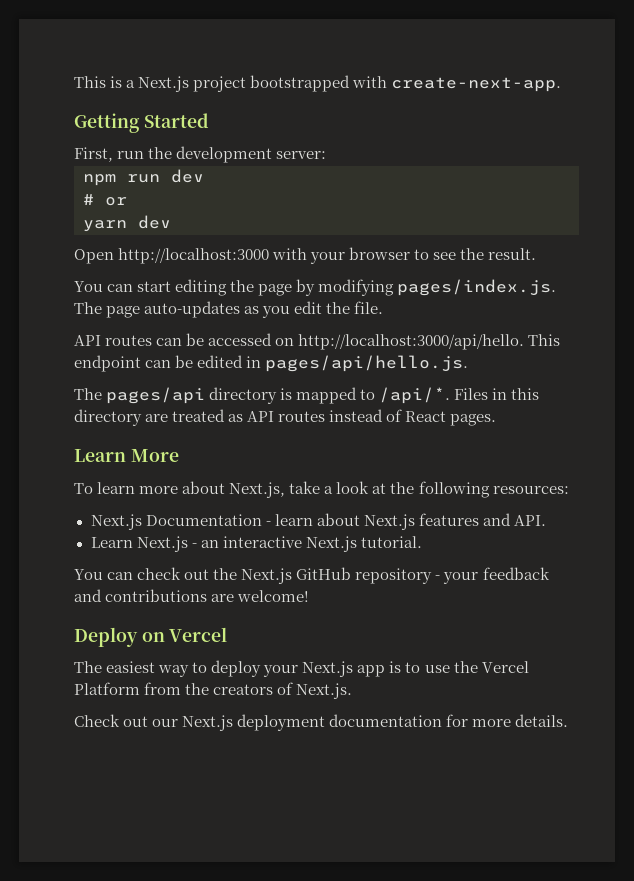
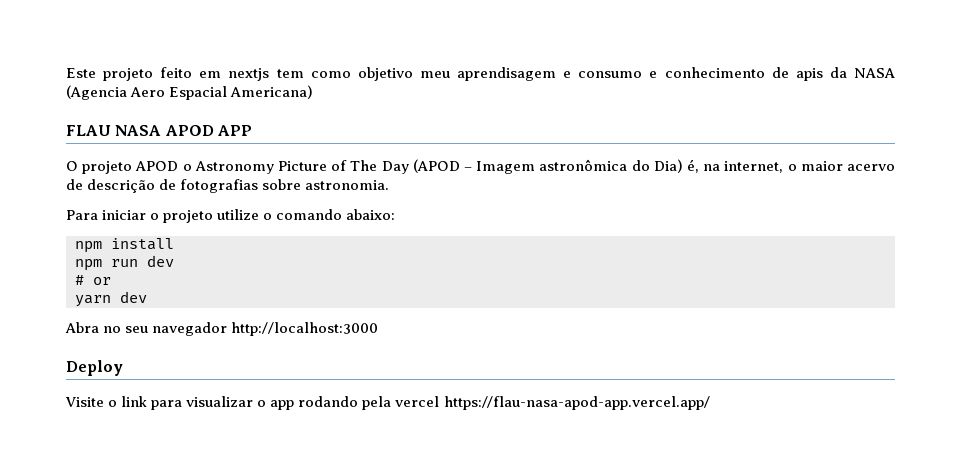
- This is a Next.js project bootstrapped with create-next-app.
- Getting Started
- First, run the development server:
+ Este projeto feito em nextjs tem como objetivo meu aprendisagem e consumo e conhecimento de apis da NASA (Agencia Aero Espacial Americana)
+ FLAU NASA APOD APP
+ O projeto APOD o Astronomy Picture of The Day (APOD – Imagem astronômica do Dia) é, na internet, o maior acervo de descrição de fotografias sobre astronomia.
+ Para iniciar o projeto utilize o comando abaixo:
+ npm install
- Open http://localhost:3000 with your browser to see the result.
- You can start editing the page by modifying pages/index.js. The page auto-updates as you edit the file.
- API routes can be accessed on http://localhost:3000/api/hello. This endpoint can be edited in pages/api/hello.js.
- The pages/api directory is mapped to /api/*. Files in this directory are treated as API routes instead of React pages.
- Learn More
- To learn more about Next.js, take a look at the following resources:
- Next.js Documentation - learn about Next.js features and API.
- Learn Next.js - an interactive Next.js tutorial.
- You can check out the Next.js GitHub repository - your feedback and contributions are welcome!
- Deploy on Vercel
- The easiest way to deploy your Next.js app is to use the Vercel Platform from the creators of Next.js.
- Check out our Next.js deployment documentation for more details.
+ Abra no seu navegador http://localhost:3000
+ Deploy
+ Visite o link para visualizar o app rodando pela vercel https://flau-nasa-apod-app.vercel.app/

